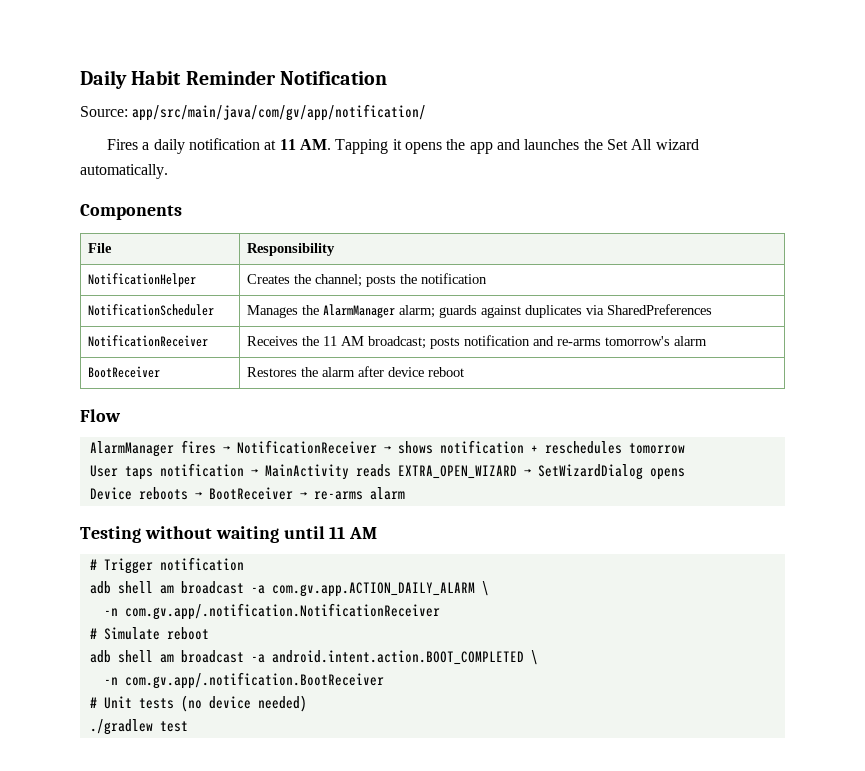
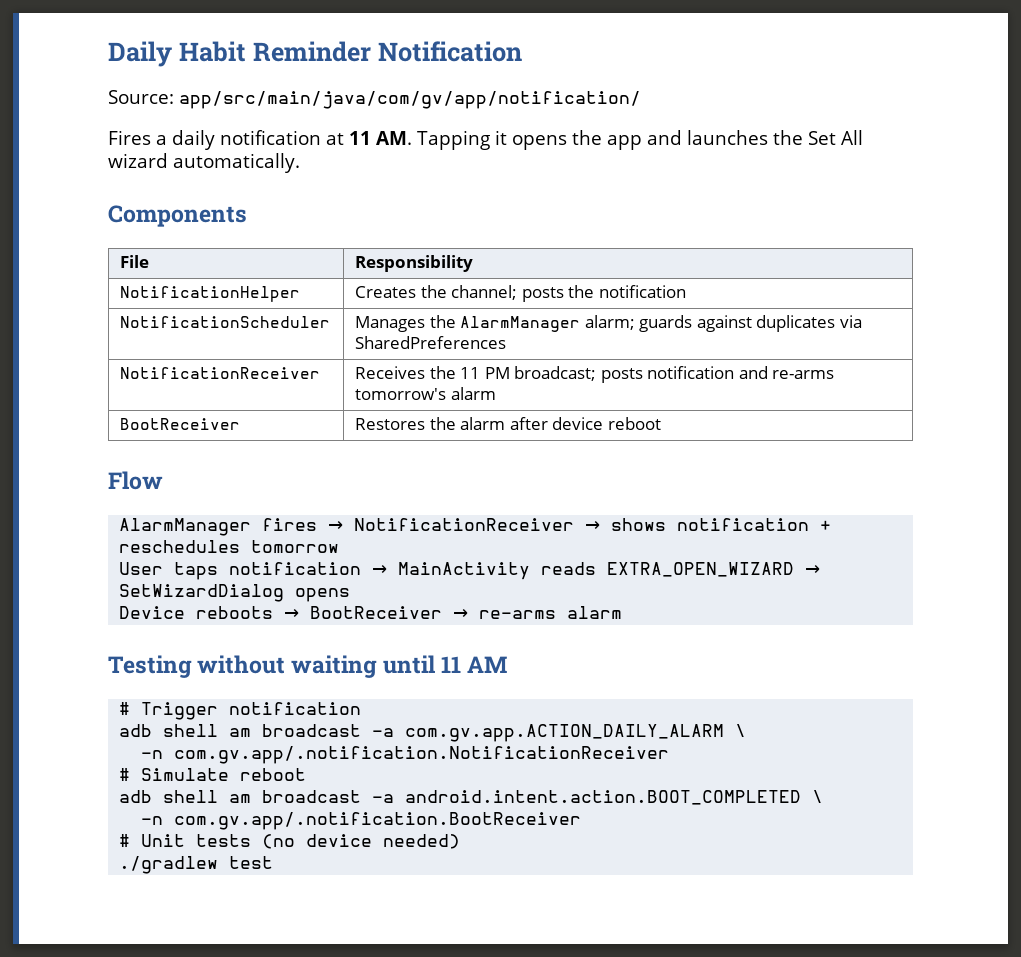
- NotificationReceiver | Receives the 11 AM broadcast; posts notification and re-arms tomorrow's alarm
+ NotificationReceiver | Receives the 11 PM broadcast; posts notification and re-arms tomorrow's alarm

